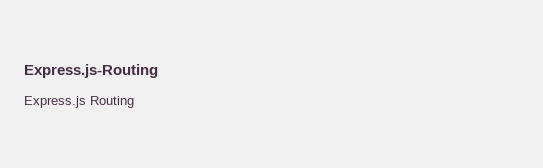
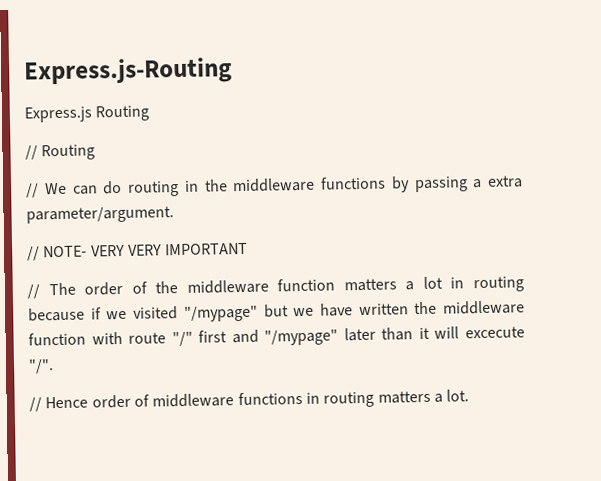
+ // Routing
+ // We can do routing in the middleware functions by passing a extra parameter/argument.
+ // NOTE- VERY VERY IMPORTANT
+ // The order of the middleware function matters a lot in routing because if we visited "/mypage" but we have written the middleware function with route "/" first and "/mypage" later than it will excecute "/".
+ // Hence order of middleware functions in routing matters a lot.

